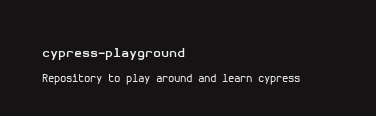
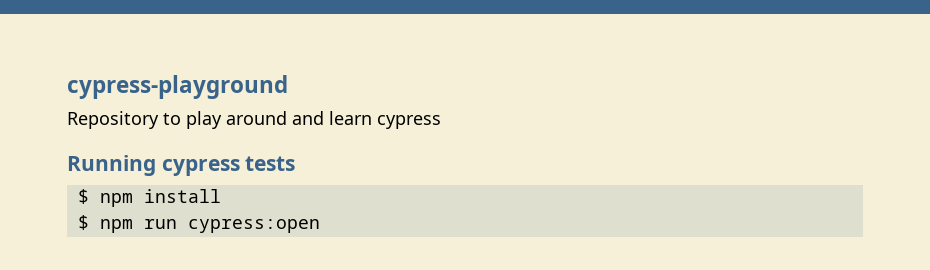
+ Running cypress tests
+ $ npm install
+ $ npm run cypress:open

